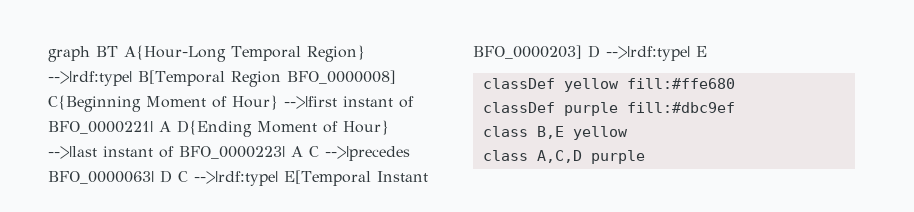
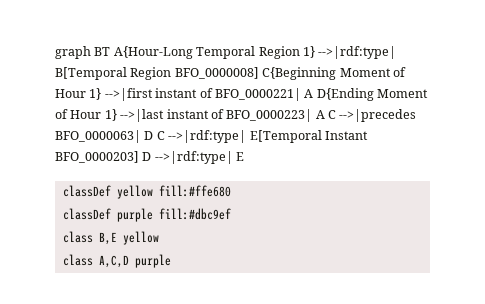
- graph BT A{Hour-Long Temporal Region} -->|rdf:type| B[Temporal Region BFO_0000008] C{Beginning Moment of Hour} -->|first instant of BFO_0000221| A D{Ending Moment of Hour} -->|last instant of BFO_0000223| A C -->|precedes BFO_0000063| D C -->|rdf:type| E[Temporal Instant BFO_0000203] D -->|rdf:type| E
+ graph BT A{Hour-Long Temporal Region 1} -->|rdf:type| B[Temporal Region BFO_0000008] C{Beginning Moment of Hour 1} -->|first instant of BFO_0000221| A D{Ending Moment of Hour 1} -->|last instant of BFO_0000223| A C -->|precedes BFO_0000063| D C -->|rdf:type| E[Temporal Instant BFO_0000203] D -->|rdf:type| E

